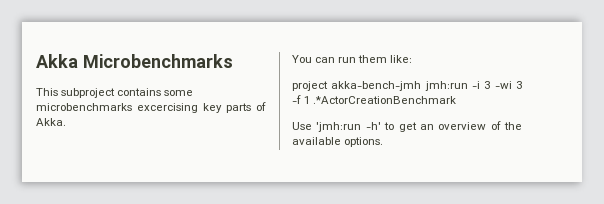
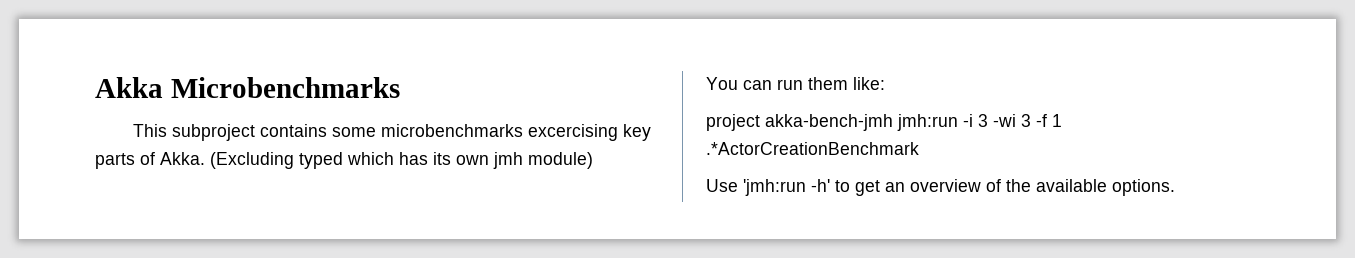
+ (Excluding typed which has its own jmh module)

